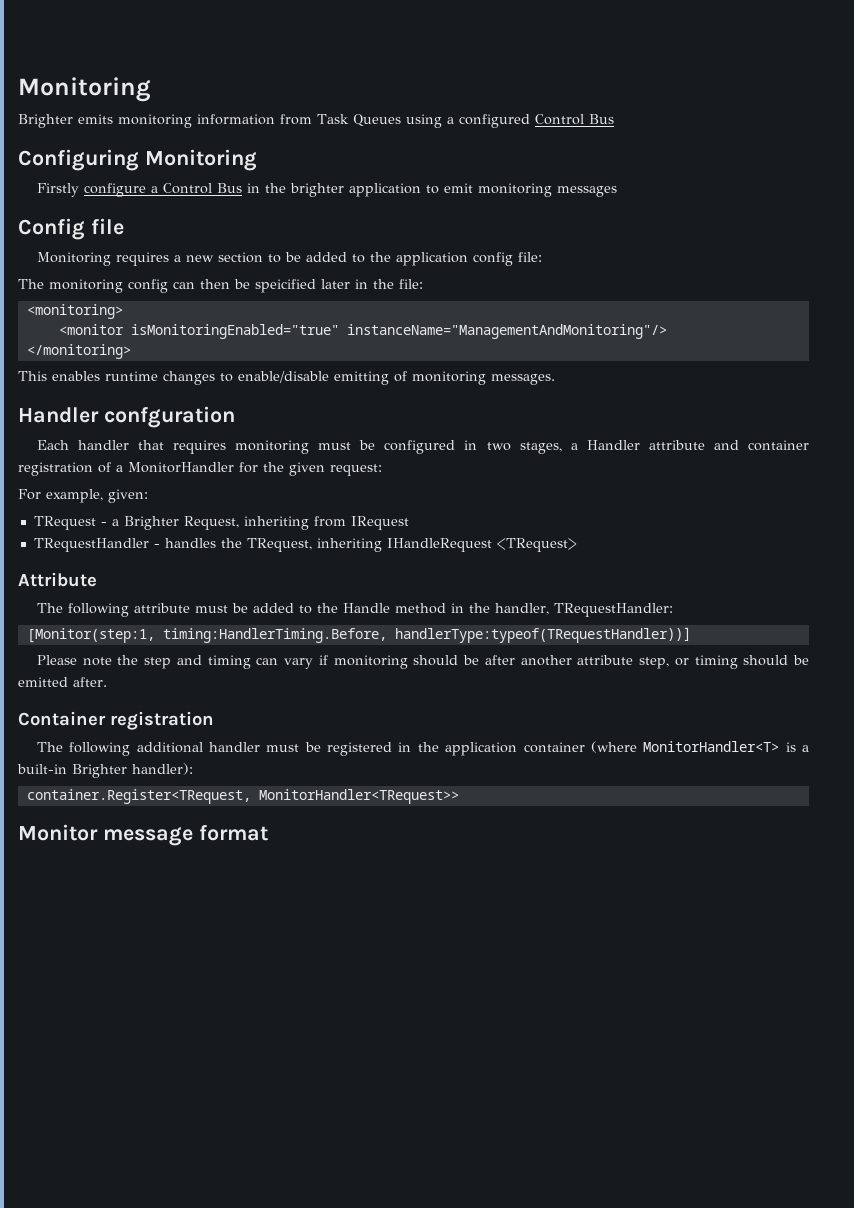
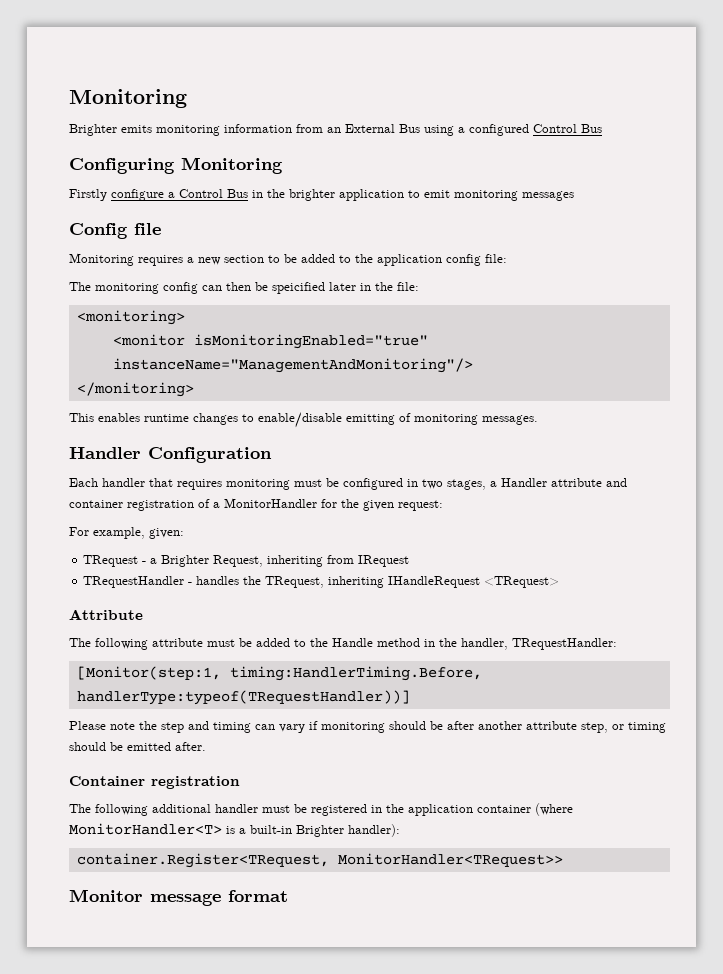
- Brighter emits monitoring information from Task Queues using a configured Control Bus
+ Brighter emits monitoring information from an External Bus using a configured Control Bus
- Handler confguration
+ Handler Configuration

